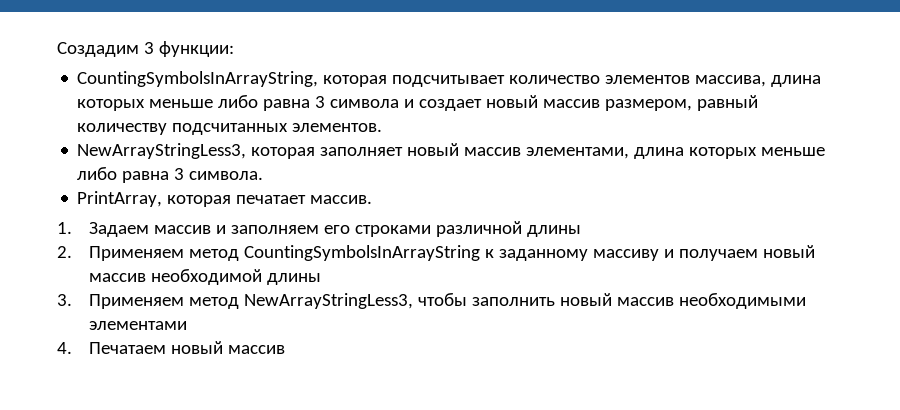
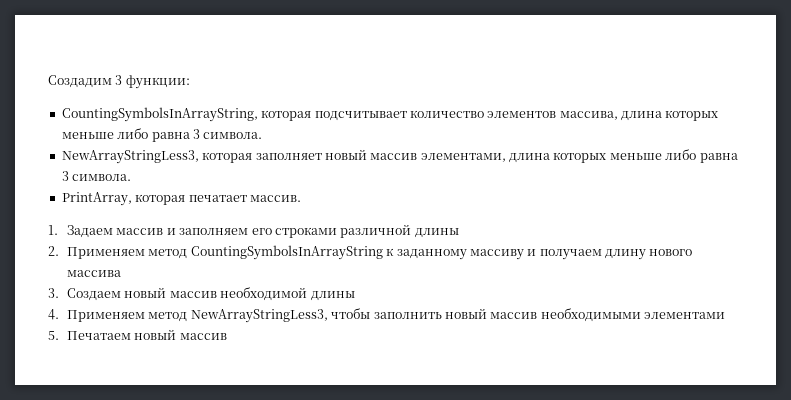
- CountingSymbolsInArrayString, которая подсчитывает количество элементов массива, длина которых меньше либо равна 3 символа и создает новый массив размером, равный количеству подсчитанных элементов.
+ CountingSymbolsInArrayString, которая подсчитывает количество элементов массива, длина которых меньше либо равна 3 символа.
- 2. Применяем метод CountingSymbolsInArrayString к заданному массиву и получаем новый массив необходимой длины
+ 2. Применяем метод CountingSymbolsInArrayString к заданному массиву и получаем длину нового массива
+ 3. Создаем новый массив необходимой длины
- 3. Применяем метод NewArrayStringLess3, чтобы заполнить новый массив необходимыми элементами
+ 4. Применяем метод NewArrayStringLess3, чтобы заполнить новый массив необходимыми элементами
- 4. Печатаем новый массив
+ 5. Печатаем новый массив

